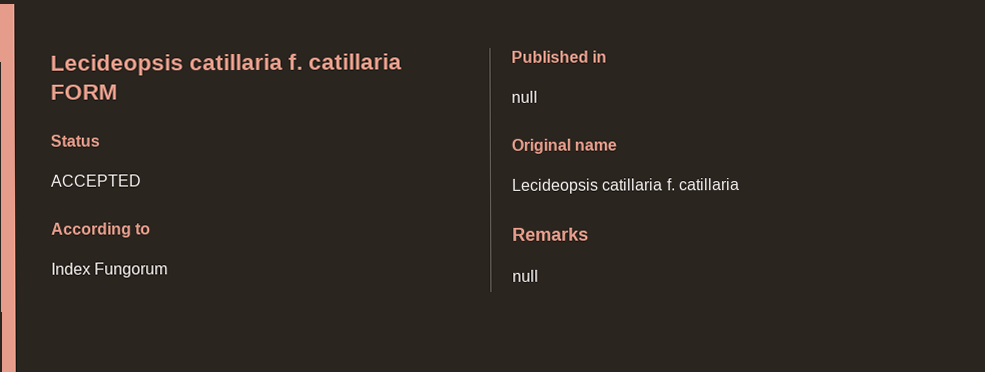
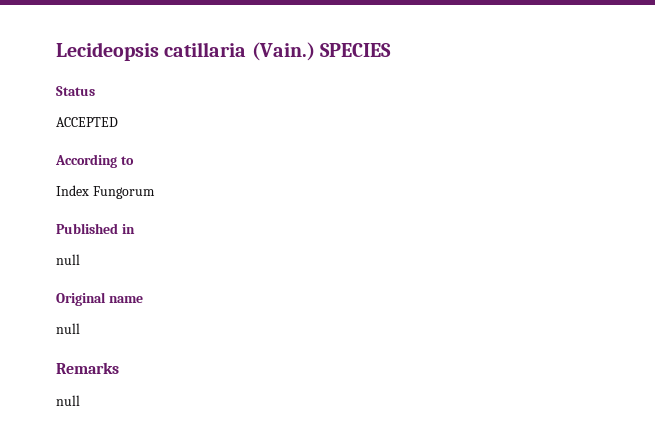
- Lecideopsis catillaria f. catillaria FORM
+ Lecideopsis catillaria (Vain.) SPECIES
  Original name
- Lecideopsis catillaria f. catillaria
+ null

